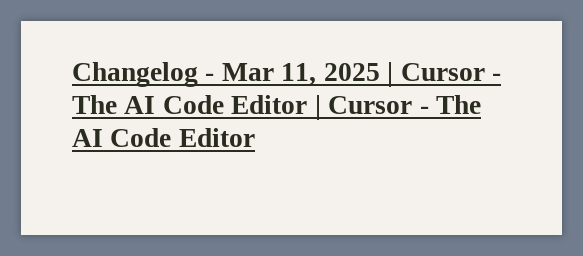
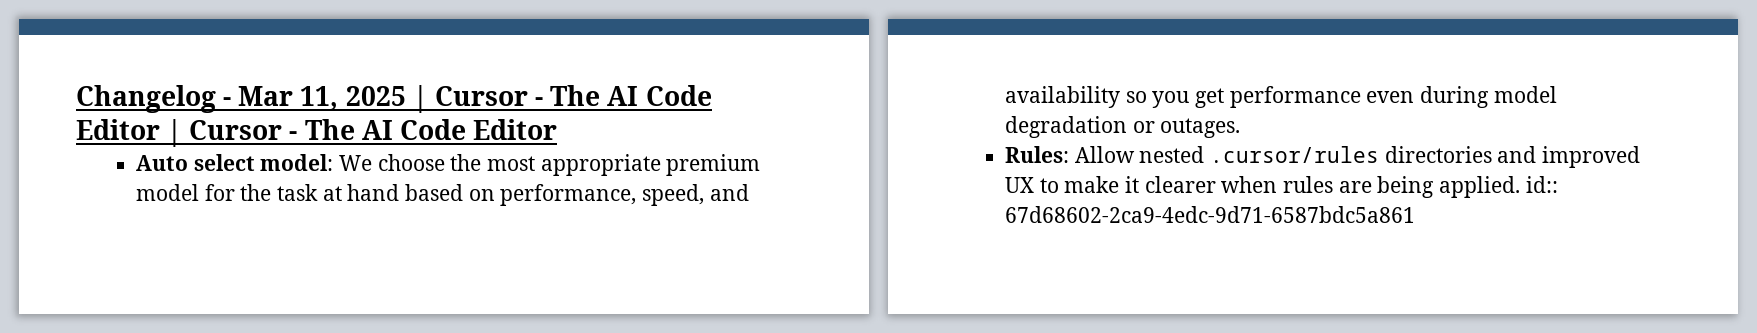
+ Auto select model: We choose the most appropriate premium model for the task at hand based on performance, speed, and availability so you get performance even during model degradation or outages.
+ Rules: Allow nested .cursor/rules directories and improved UX to make it clearer when rules are being applied. id:: 67d68602-2ca9-4edc-9d71-6587bdc5a861

